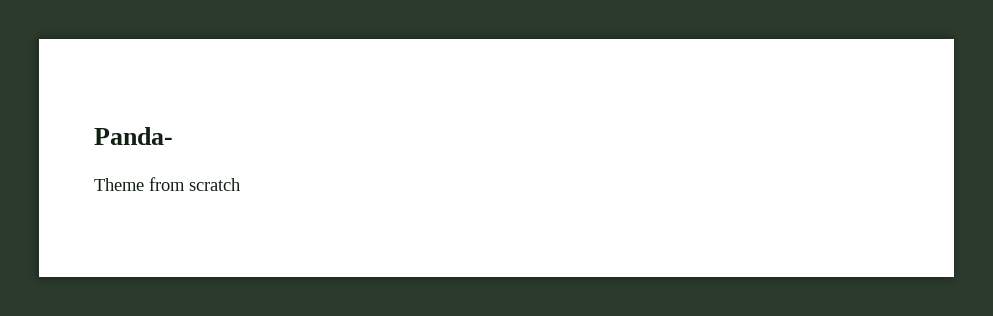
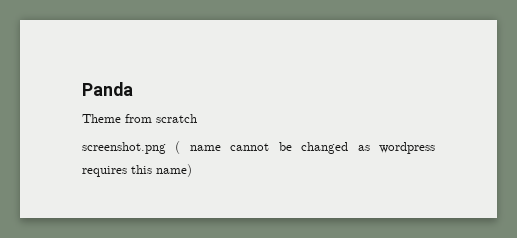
- Panda-
+ Panda
+ screenshot.png ( name cannot be changed as wordpress requires this name)

